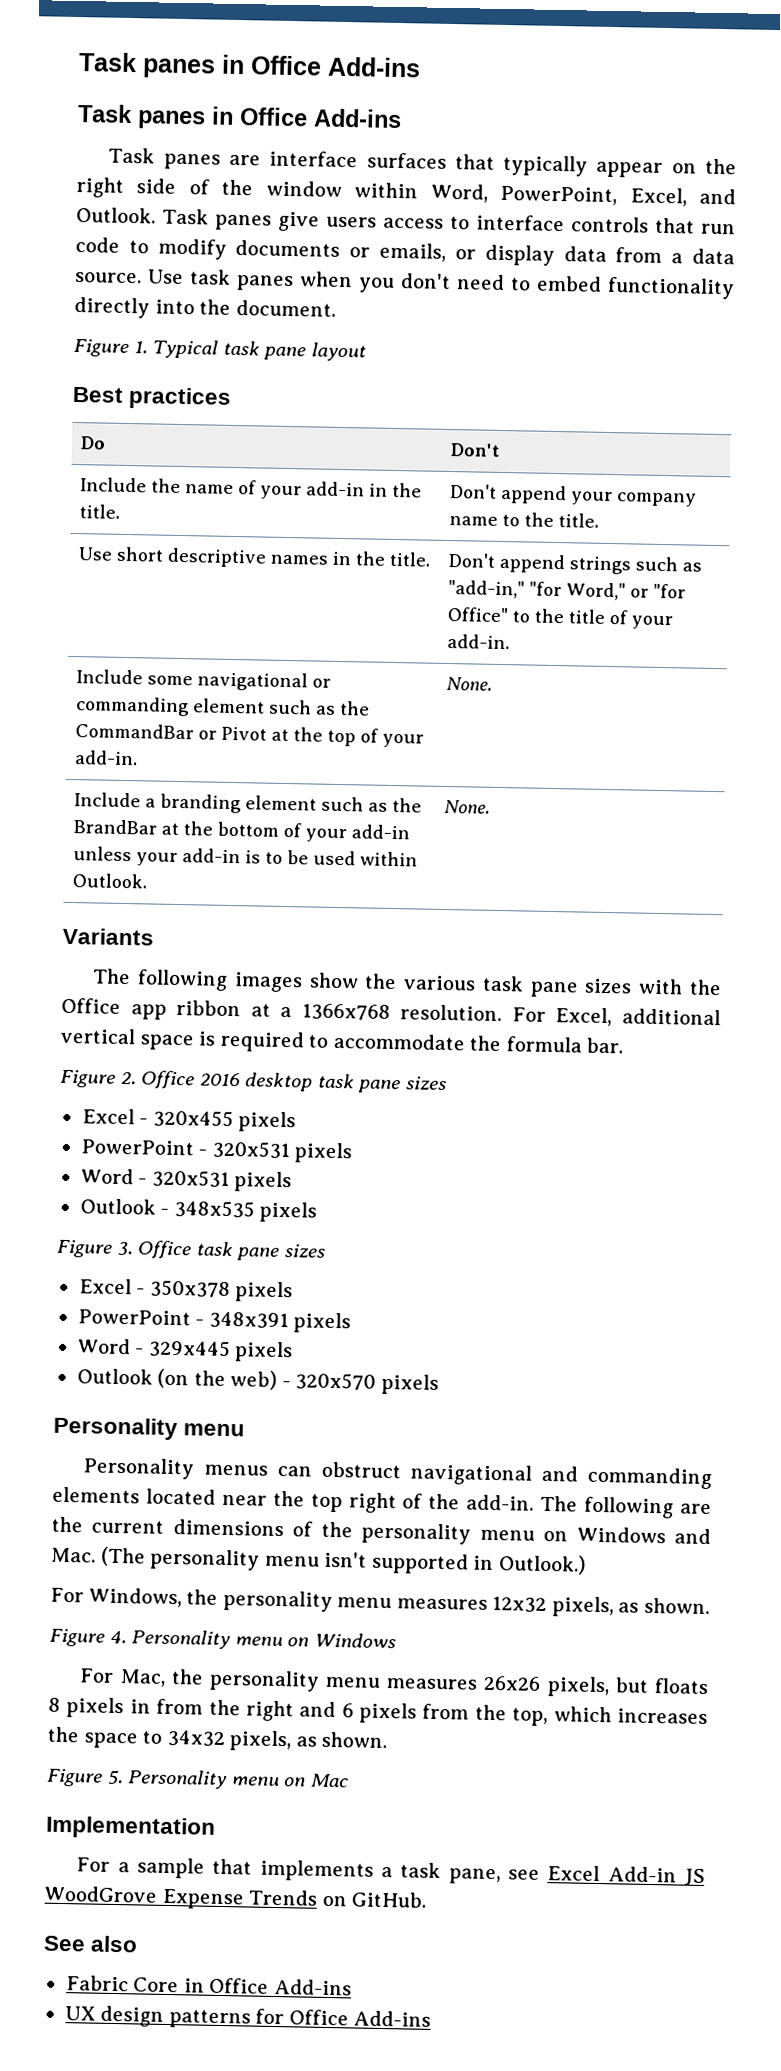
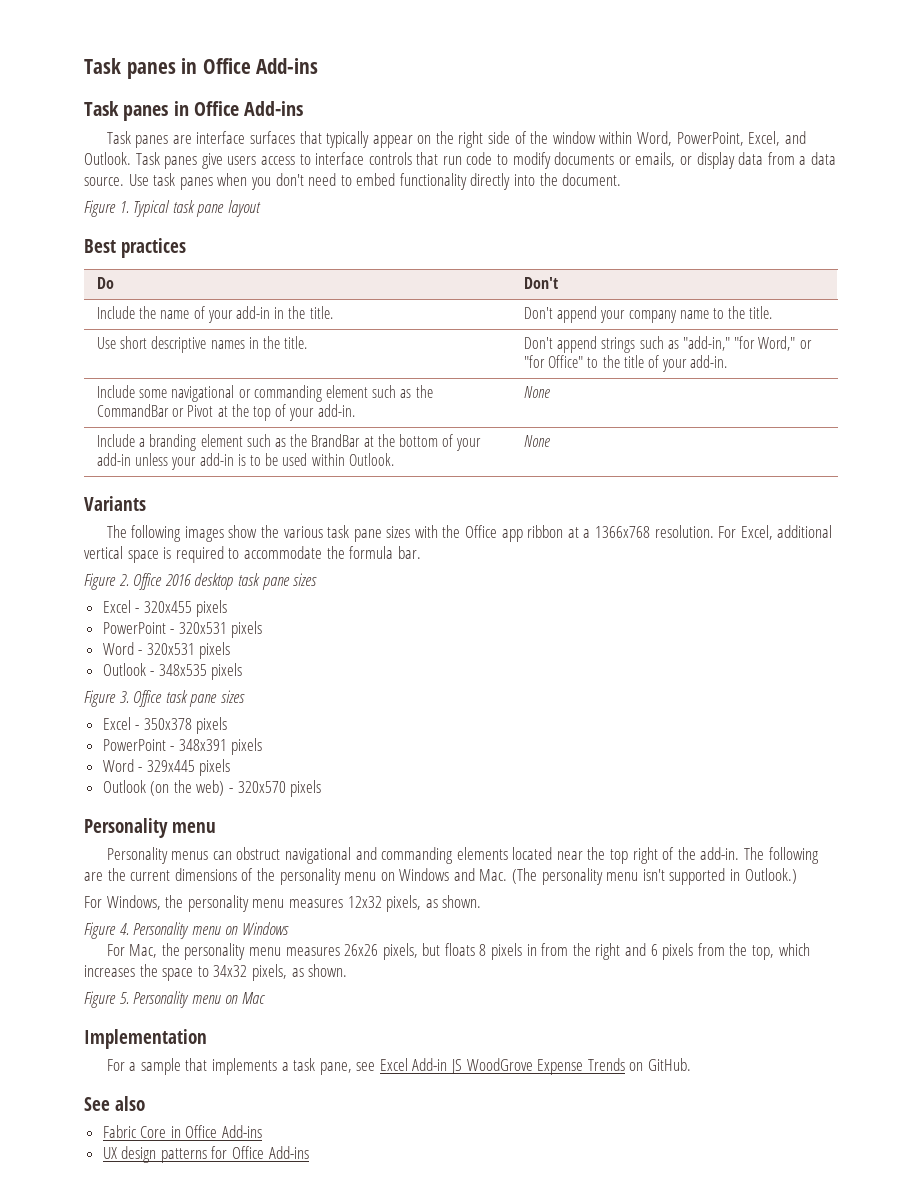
- Include some navigational or commanding element such as the CommandBar or Pivot at the top of your add-in. | None.
+ Include some navigational or commanding element such as the CommandBar or Pivot at the top of your add-in. | None
- Include a branding element such as the BrandBar at the bottom of your add-in unless your add-in is to be used within Outlook. | None.
+ Include a branding element such as the BrandBar at the bottom of your add-in unless your add-in is to be used within Outlook. | None

